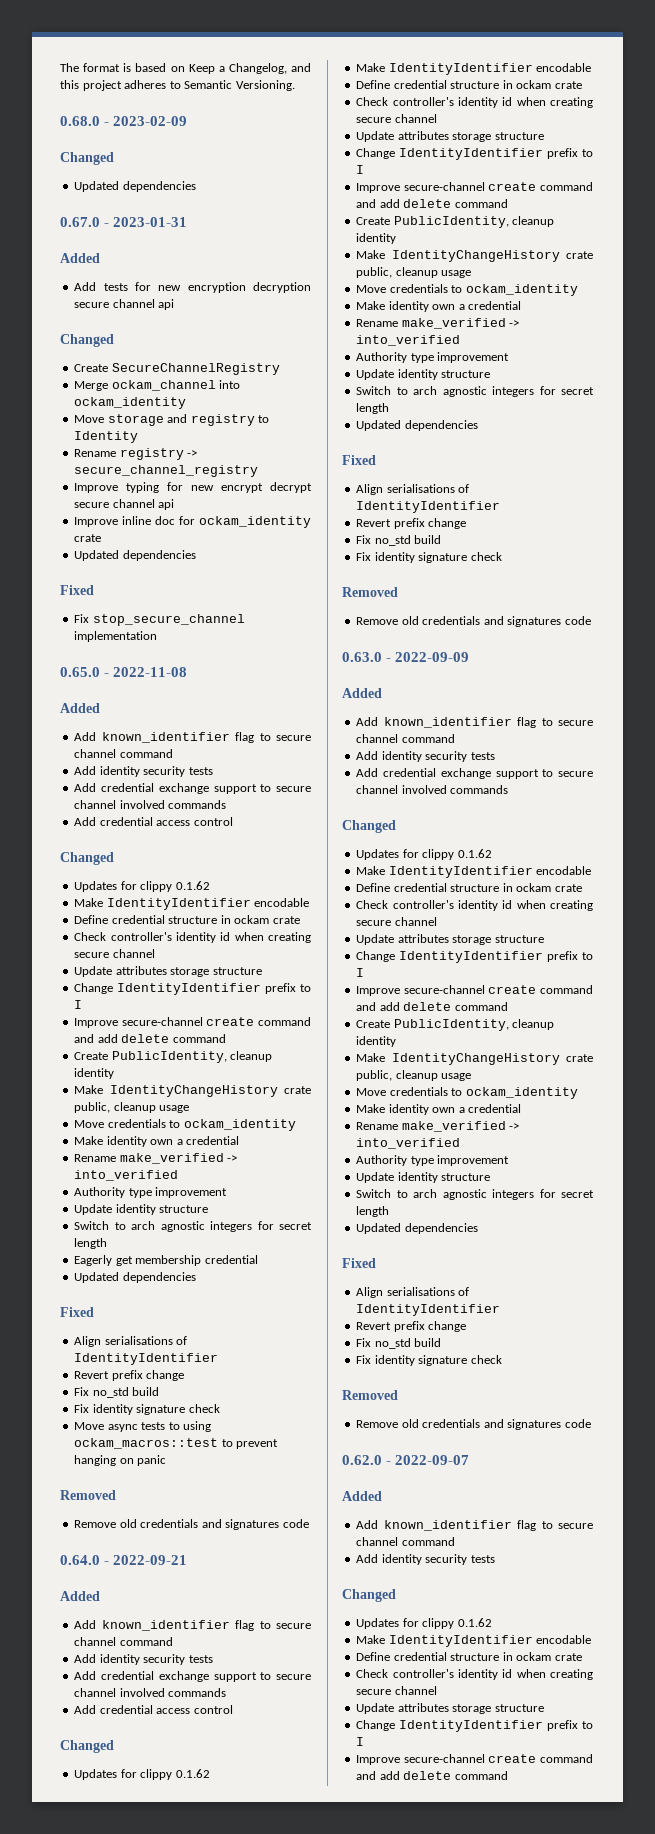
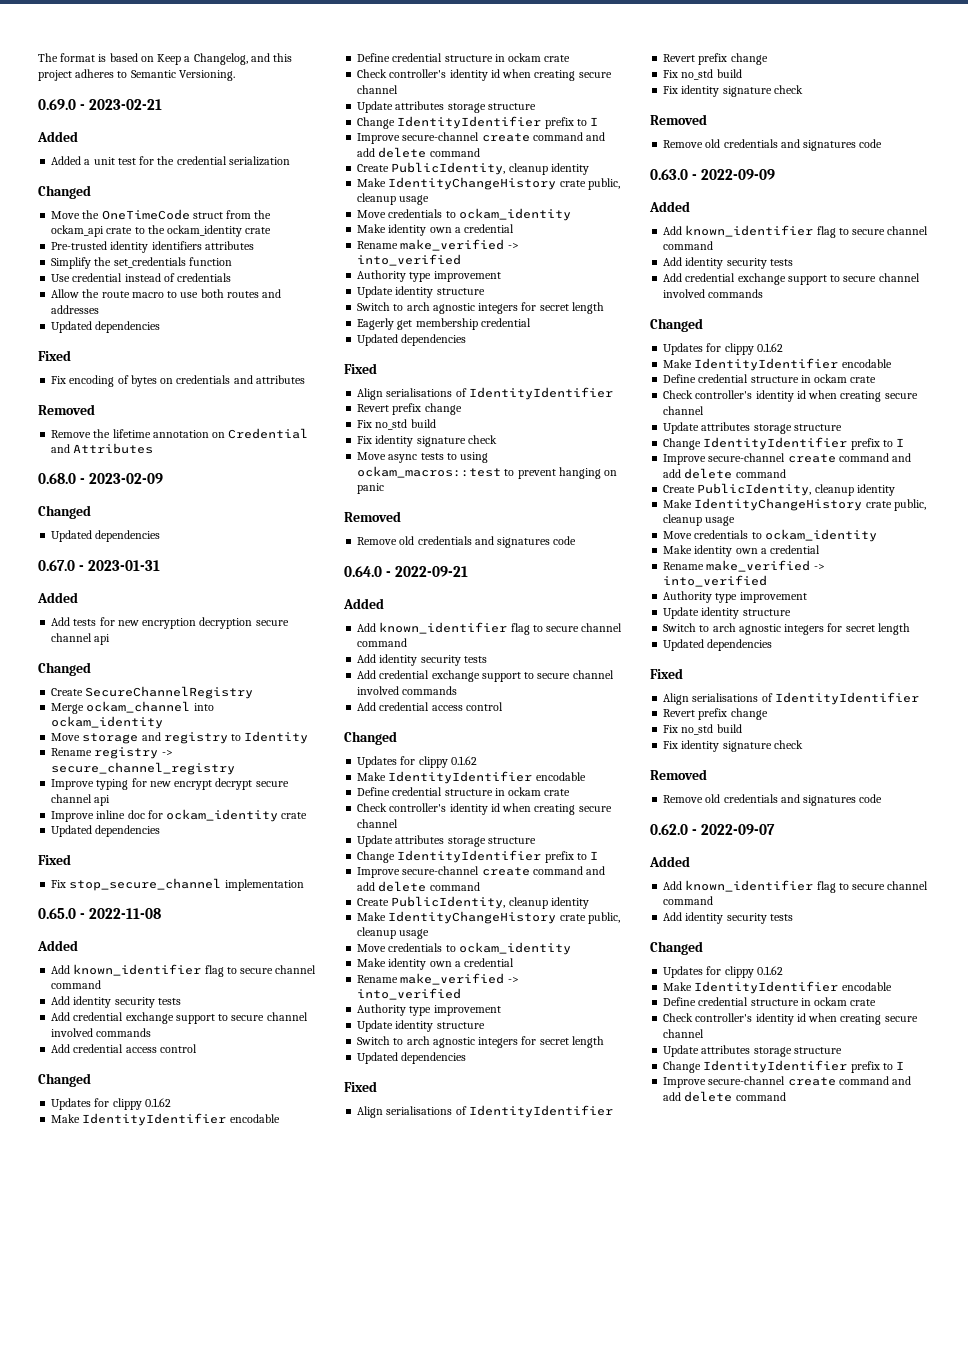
+ 0.69.0 - 2023-02-21
+ Added
+ Added a unit test for the credential serialization
+ Changed
+ Move the OneTimeCode struct from the ockam_api crate to the ockam_identity crate
+ Pre-trusted identity identifiers attributes
+ Simplify the set_credentials function
+ Use credential instead of credentials
+ Allow the route macro to use both routes and addresses
+ Updated dependencies
+ Fixed
+ Fix encoding of bytes on credentials and attributes
+ Removed
+ Remove the lifetime annotation on Credential and Attributes

